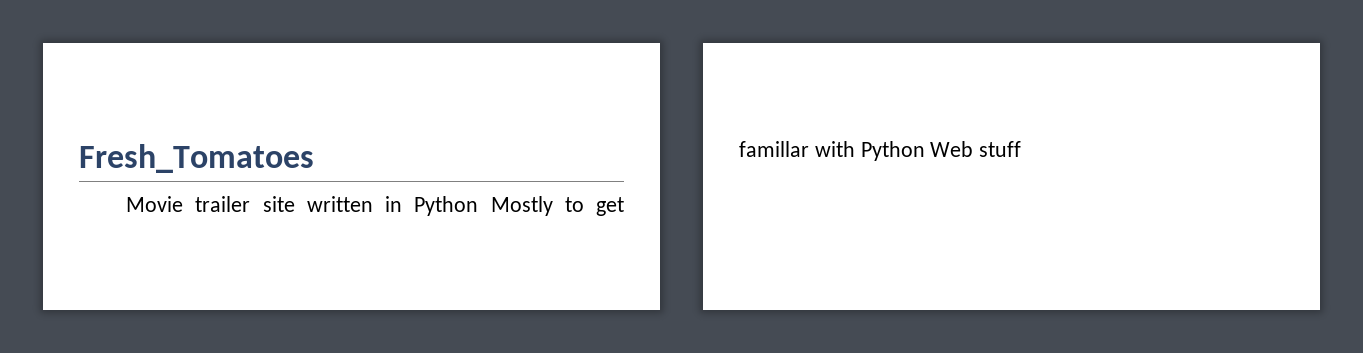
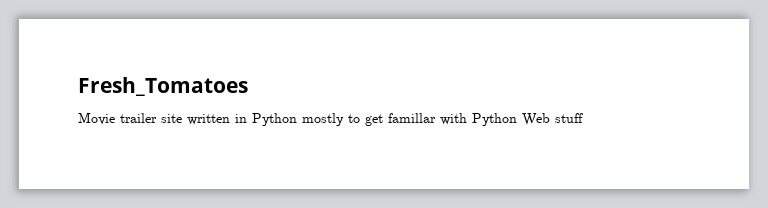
- Movie trailer site written in Python Mostly to get famillar with Python Web stuff
+ Movie trailer site written in Python mostly to get famillar with Python Web stuff

